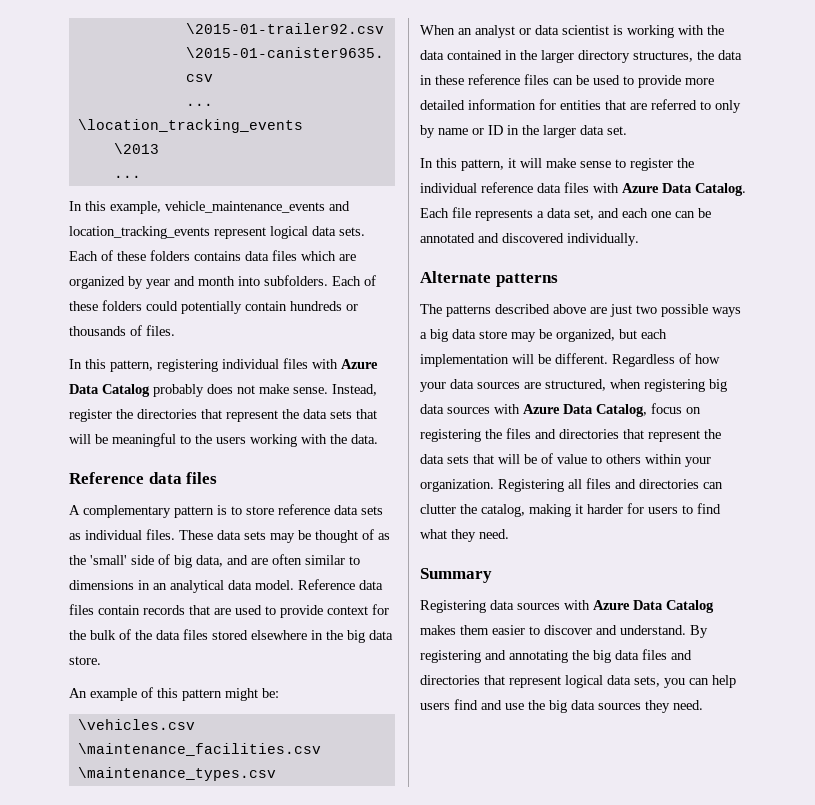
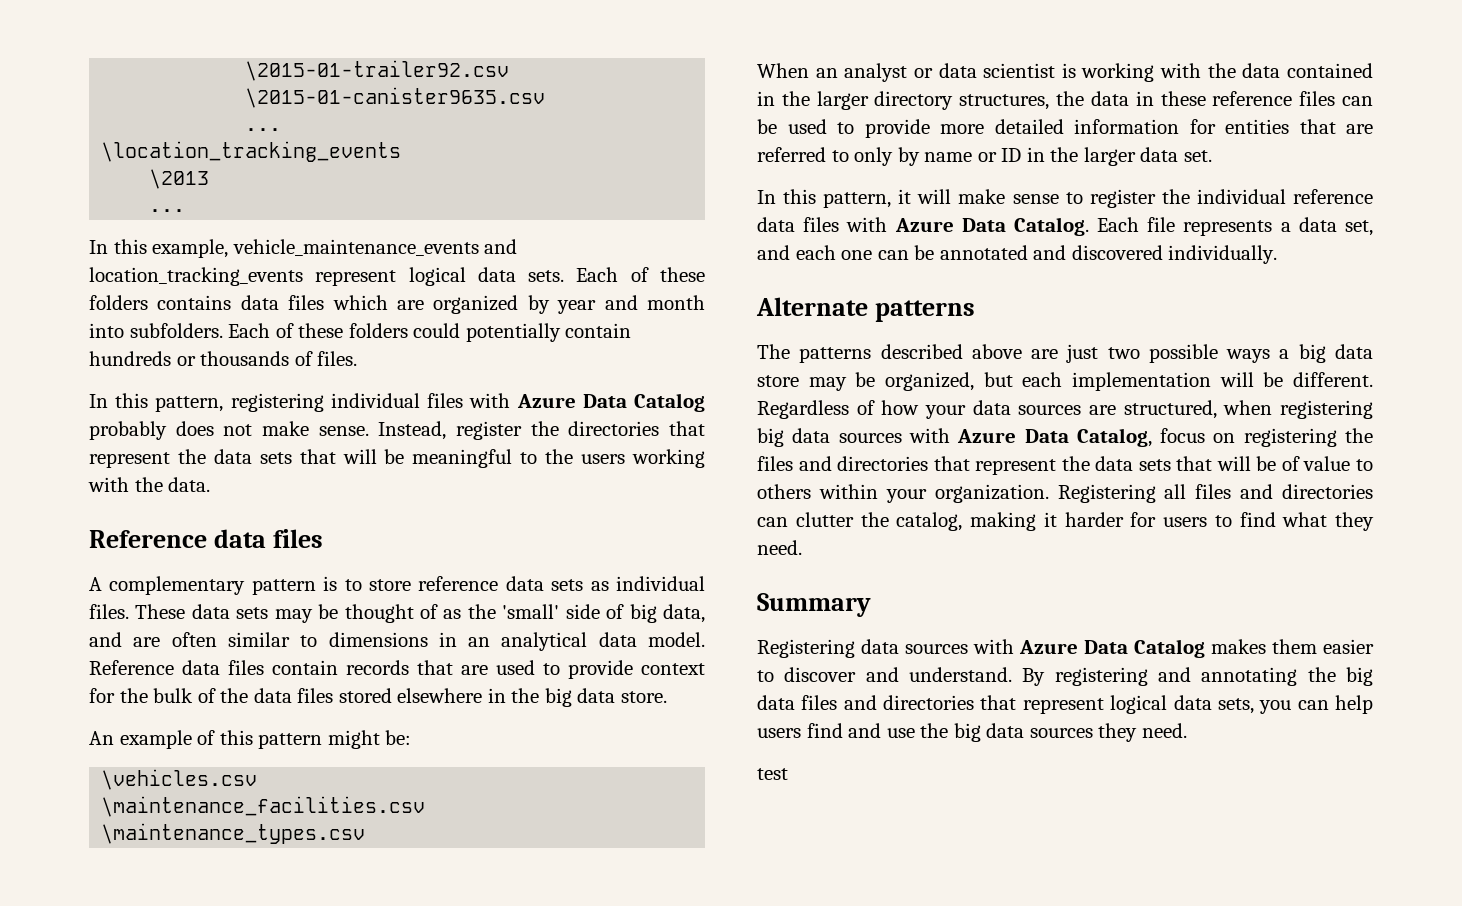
+ test

